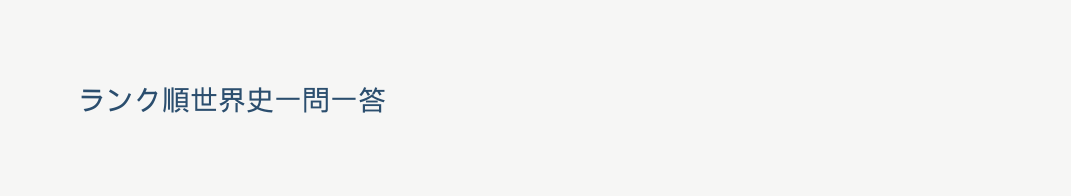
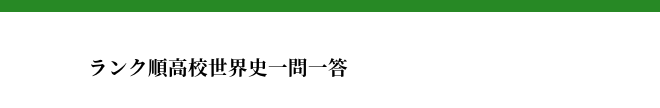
- ランク順世界史一問一答
+ ランク順高校世界史一問一答

